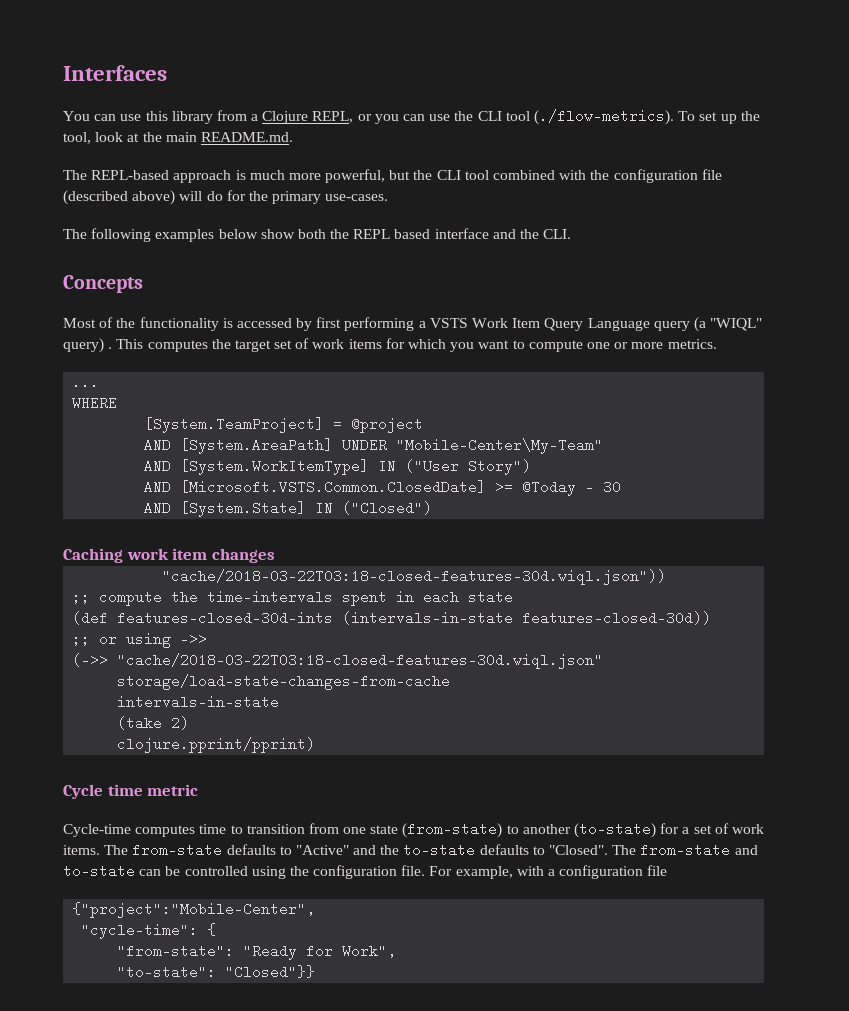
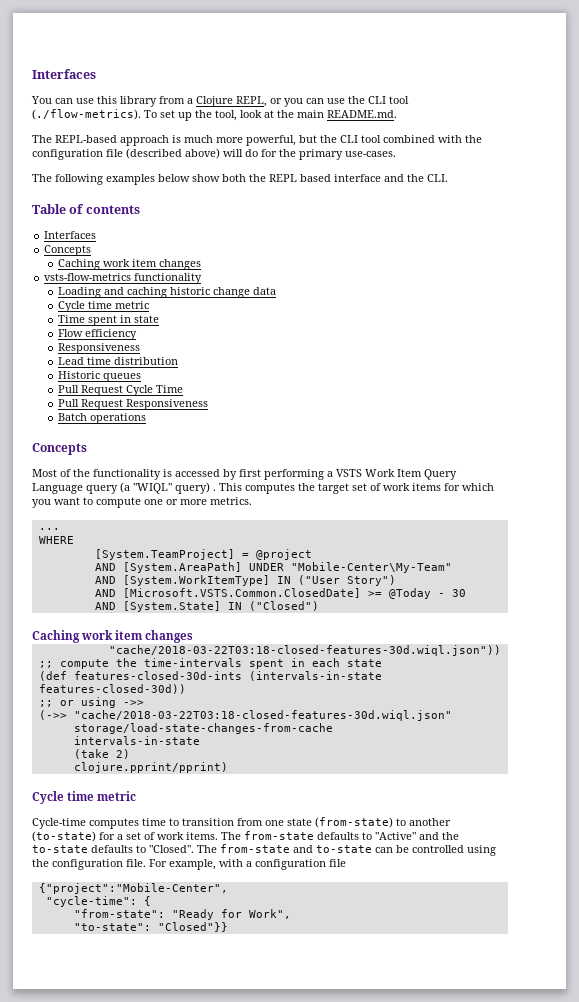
+ Table of contents
+ Interfaces
+ Concepts
+ Caching work item changes
+ vsts-flow-metrics functionality
+ Loading and caching historic change data
+ Cycle time metric
+ Time spent in state
+ Flow efficiency
+ Responsiveness
+ Lead time distribution
+ Historic queues
+ Pull Request Cycle Time
+ Pull Request Responsiveness
+ Batch operations

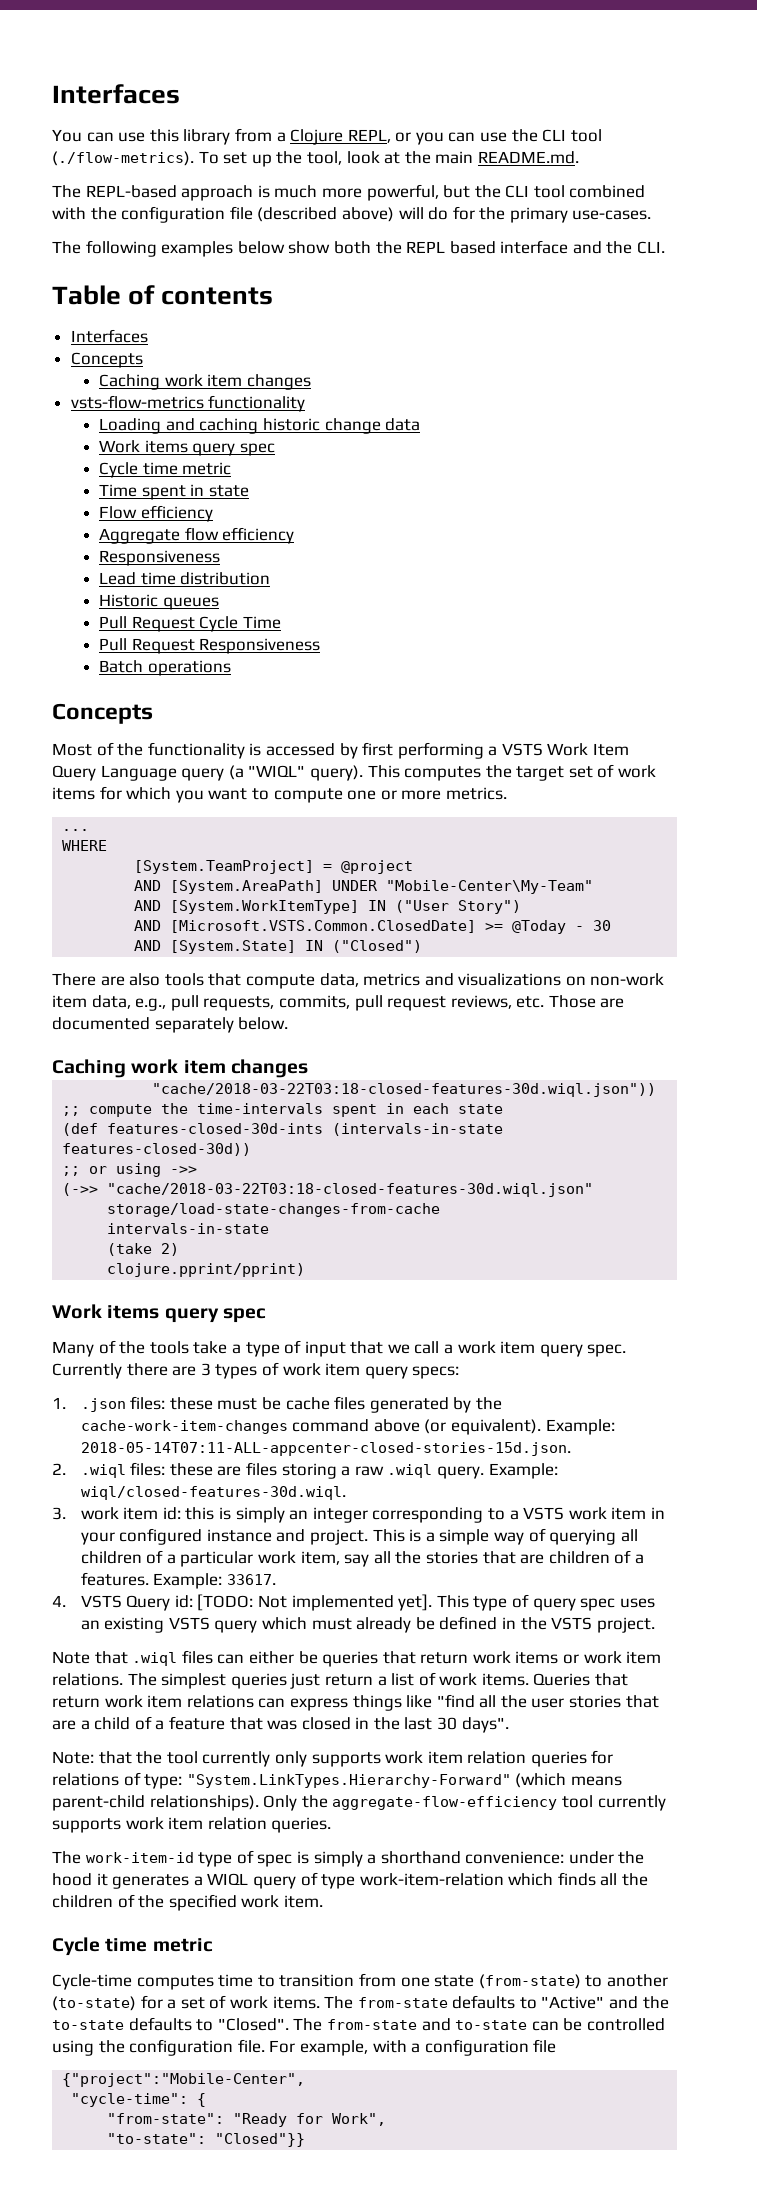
  Loading and caching historic change data
+ Work items query spec
+ Aggregate flow efficiency
- Most of the functionality is accessed by first performing a VSTS Work Item Query Language query (a "WIQL" query) .
+ Most of the functionality is accessed by first performing a VSTS Work Item Query Language query (a "WIQL" query).
+ There are also tools that compute data, metrics and visualizations on non-work item data, e.g., pull requests, commits, pull request reviews, etc. Those are documented separately below.
  clojure.pprint/pprint)
+ Work items query spec
+ Many of the tools take a type of input that we call a work item query spec. Currently there are 3 types of work item query specs:
+ 1. .json files: these must be cache files generated by the cache-work-item-changes command above (or equivalent). Example: 2018-05-14T07:11-ALL-appcenter-closed-stories-15d.json.
+ 2. .wiql files: these are files storing a raw .wiql query. Example: wiql/closed-features-30d.wiql.
+ 3. work item id: this is simply an integer corresponding to a VSTS work item in your configured instance and project. This is a simple way of querying all children of a particular work item, say all the stories that are children of a features. Example: 33617.
+ 4. VSTS Query id: [TODO: Not implemented yet]. This type of query spec uses an existing VSTS query which must already be defined in the VSTS project.
+ Note that .wiql files can either be queries that return work items or work item relations. The simplest queries just return a list of work items. Queries that return work item relations can express things like "find all the user stories that are a child of a feature that was closed in the last 30 days".
+ Note: that the tool currently only supports work item relation queries for relations of type: "System.LinkTypes.Hierarchy-Forward" (which means parent-child relationships). Only the aggregate-flow-efficiency tool currently supports work item relation queries.
+ The work-item-id type of spec is simply a shorthand convenience: under the hood it generates a WIQL query of type work-item-relation which finds all the children of the specified work item.

